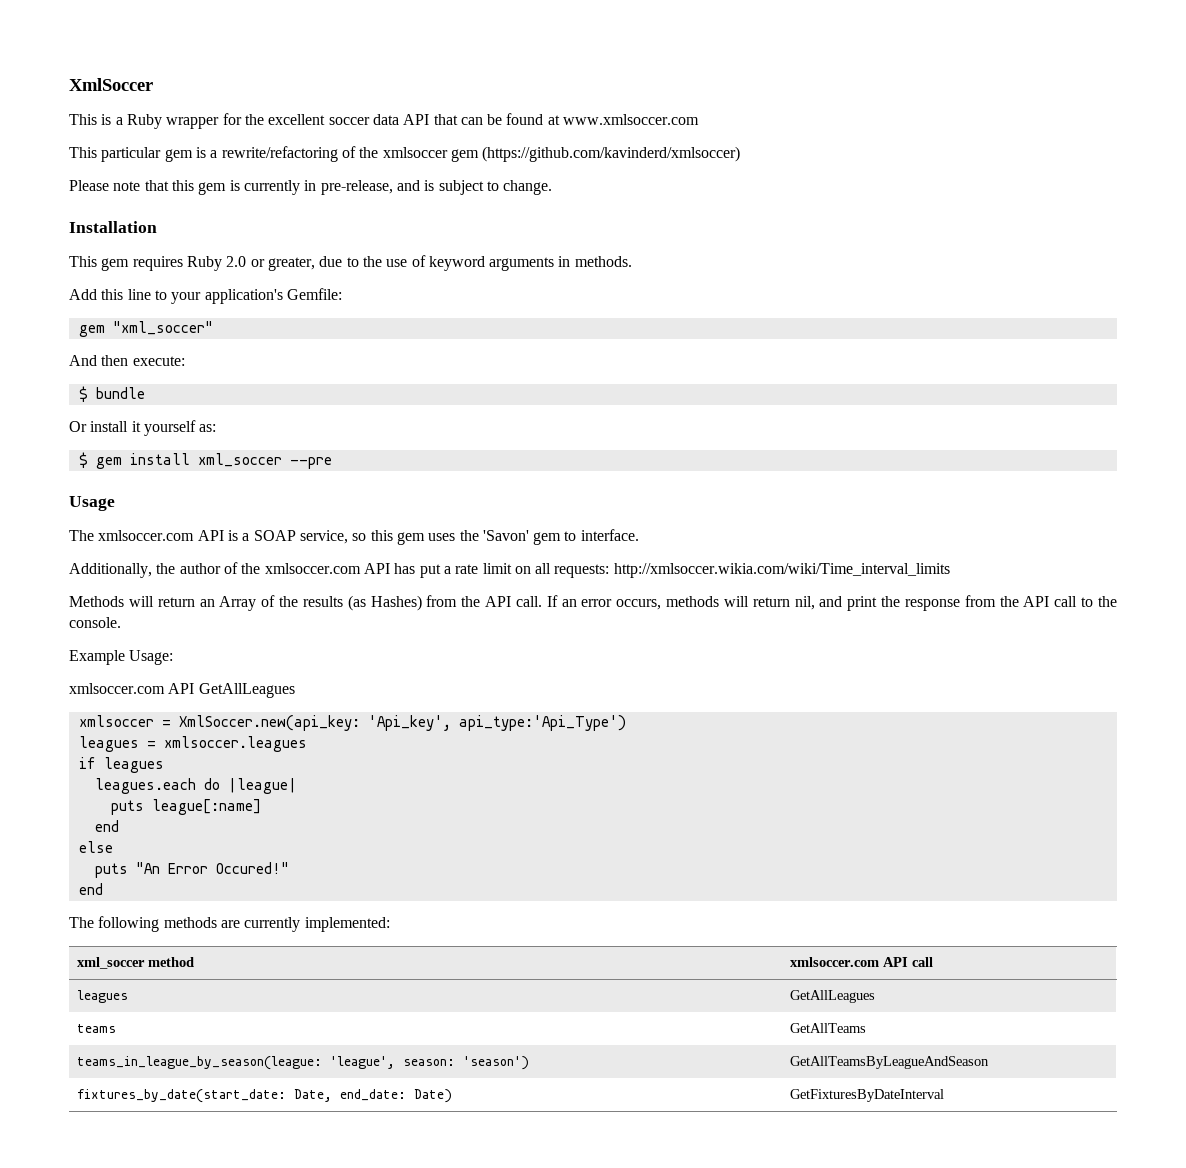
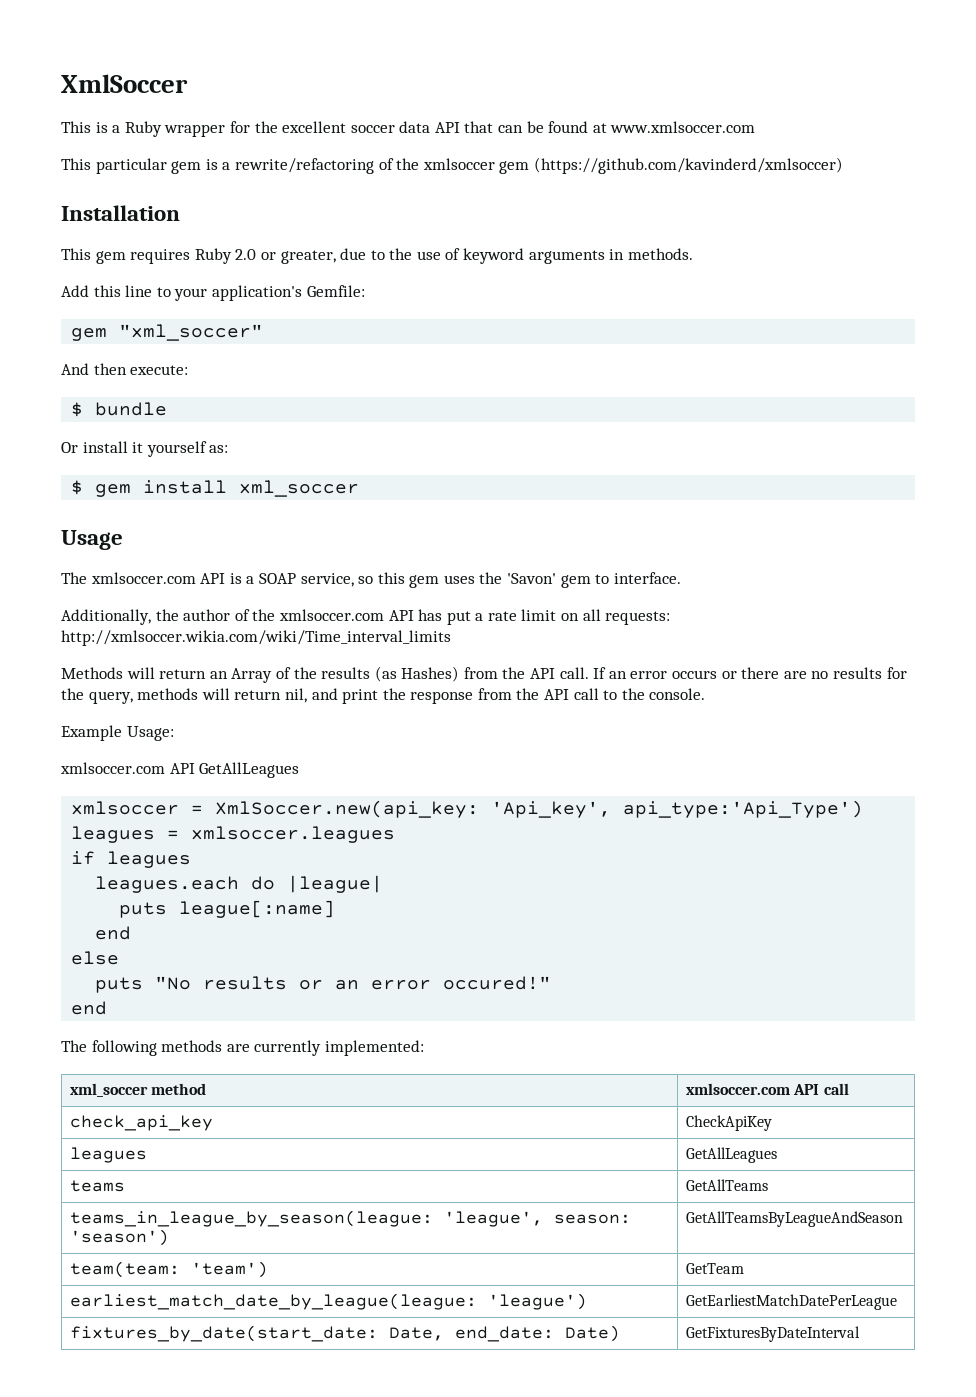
- Please note that this gem is currently in pre-release, and is subject to change.
- $ gem install xml_soccer --pre
+ $ gem install xml_soccer
- If an error occurs, methods will return nil, and print the response from the API call to the console.
+ If an error occurs or there are no results for the query, methods will return nil, and print the response from the API call to the console.
- puts "An Error Occured!"
+ puts "No results or an error occured!"
+ check_api_key | CheckApiKey
+ team(team: 'team') | GetTeam
+ earliest_match_date_by_league(league: 'league') | GetEarliestMatchDatePerLeague

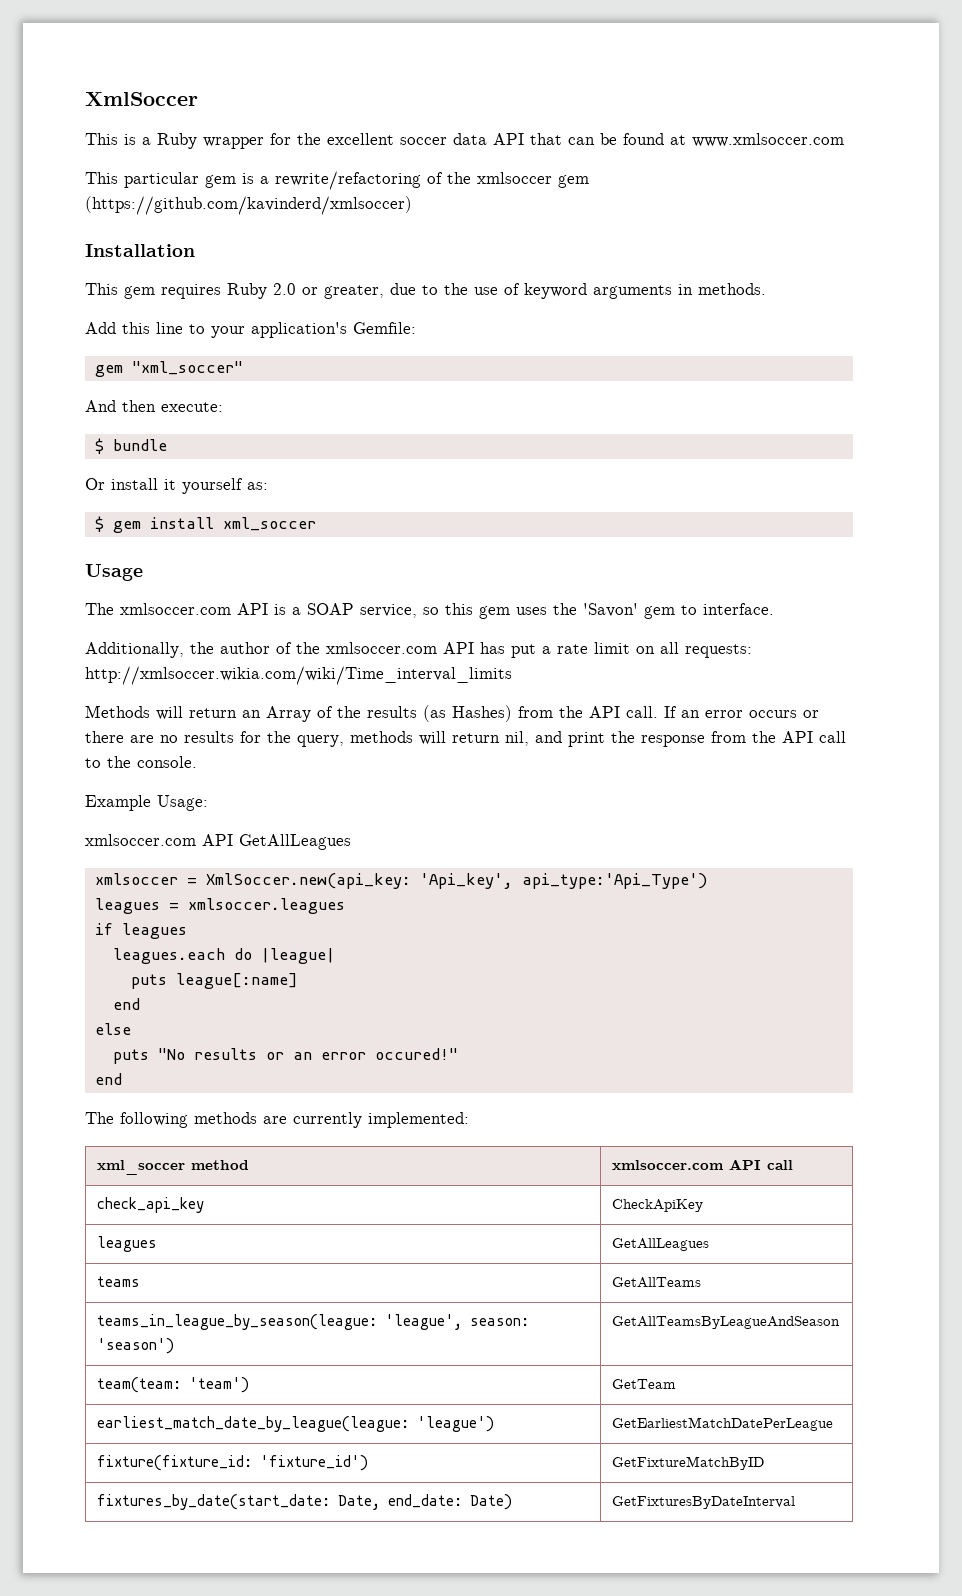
+ fixture(fixture_id: 'fixture_id') | GetFixtureMatchByID

